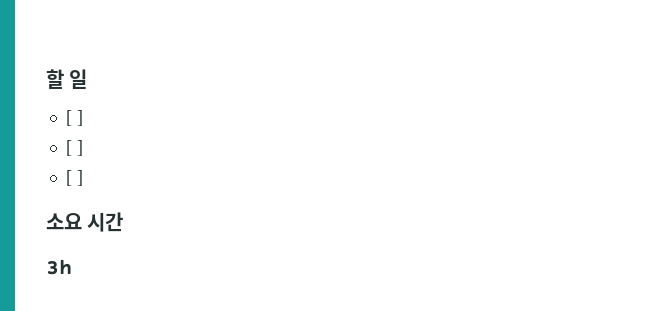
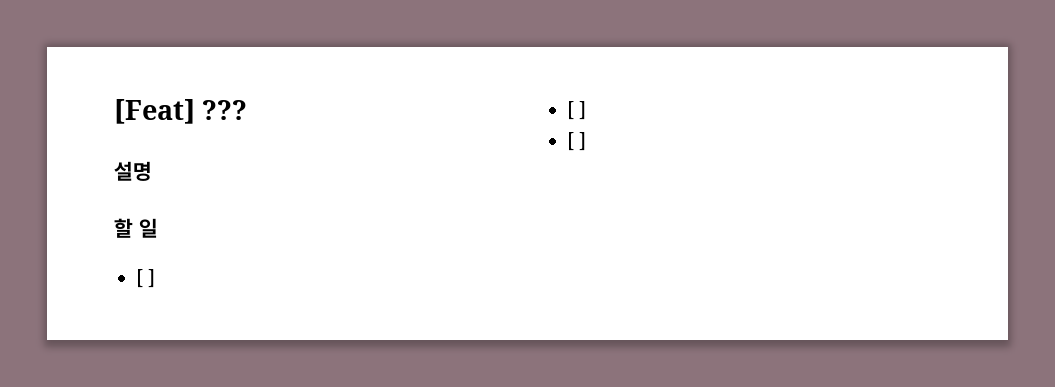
+ [Feat] ???
+ 설명
- 소요 시간
- 3h

